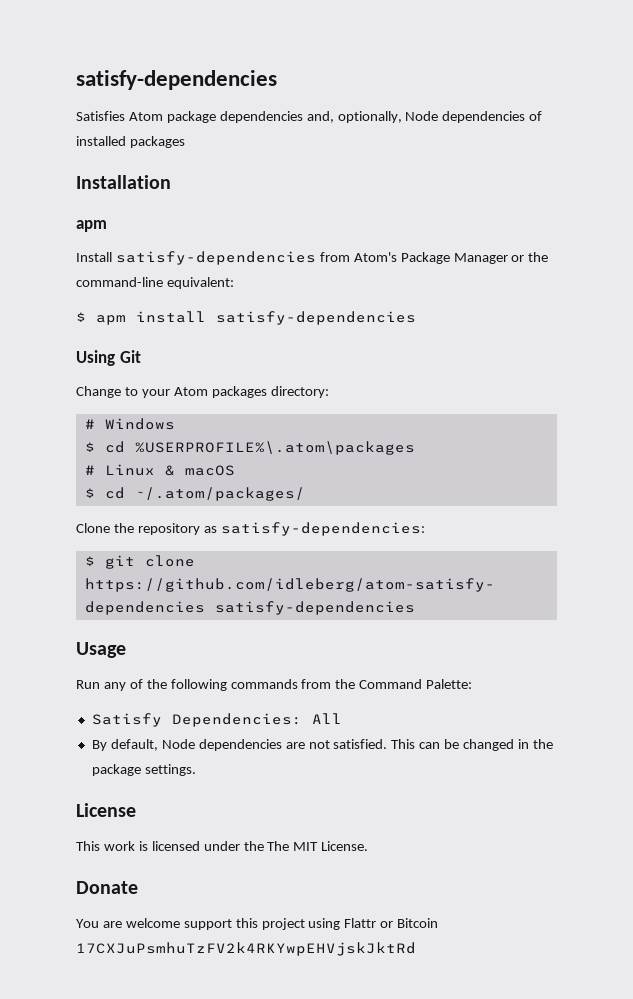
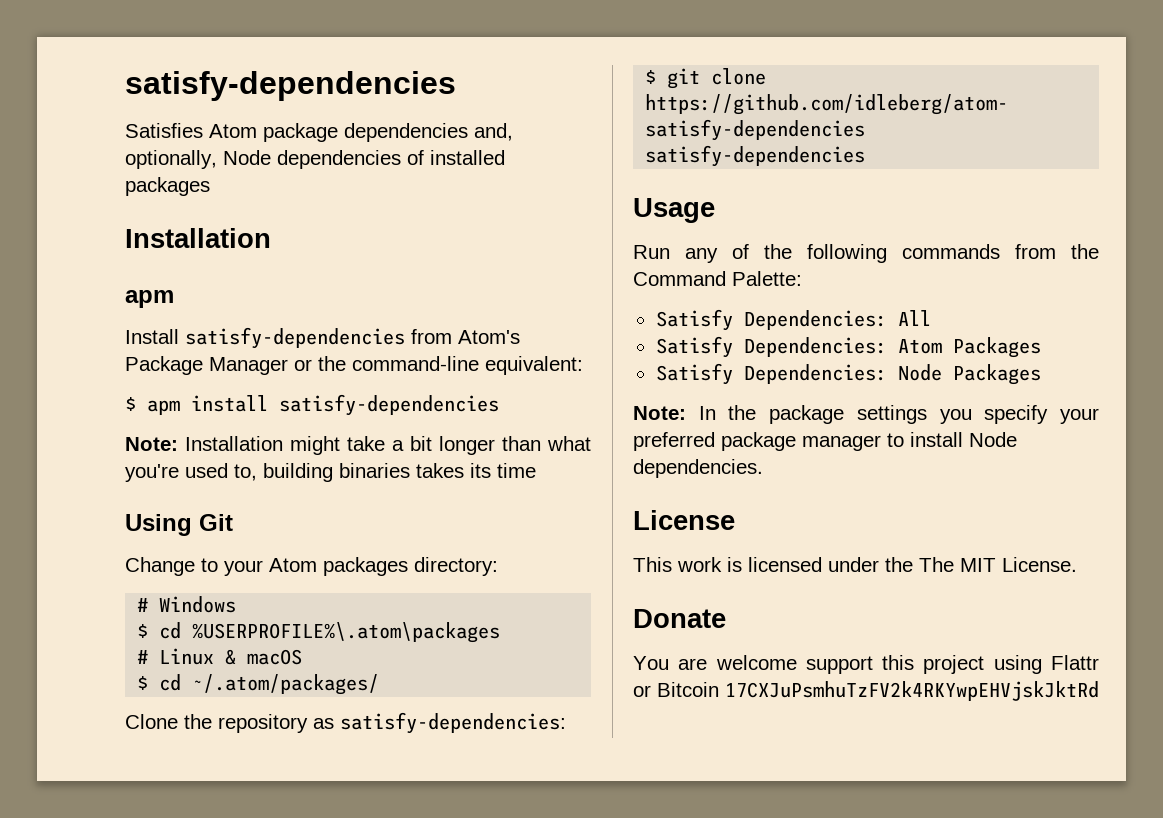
+ Note: Installation might take a bit longer than what you're used to, building binaries takes its time
- By default, Node dependencies are not satisfied. This can be changed in the package settings.
+ Satisfy Dependencies: Atom Packages
+ Satisfy Dependencies: Node Packages
+ Note: In the package settings you specify your preferred package manager to install Node dependencies.

